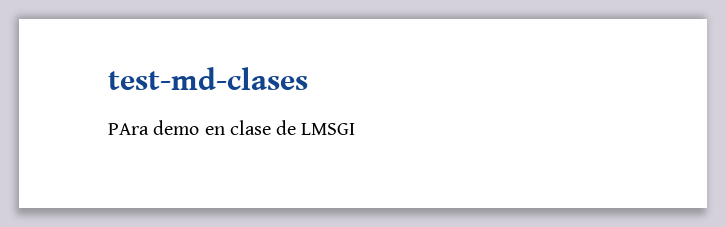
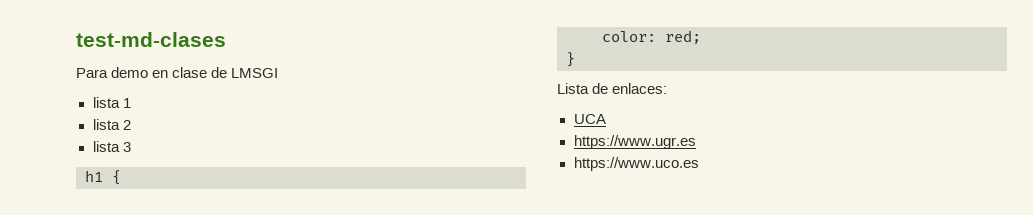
- PAra demo en clase de LMSGI
+ Para demo en clase de LMSGI
+ lista 1
+ lista 2
+ lista 3
+ h1 {
+ color: red;
+ }
+ Lista de enlaces:
+ UCA
+ https://www.ugr.es
+ https://www.uco.es

